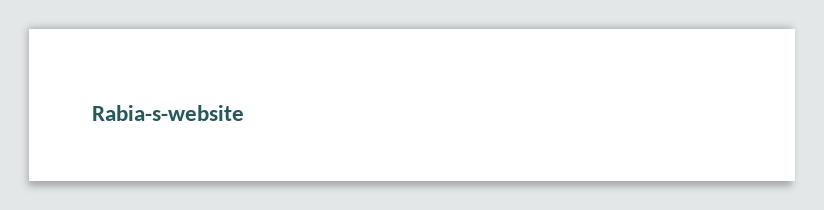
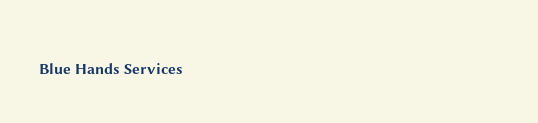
- Rabia-s-website
+ Blue Hands Services

